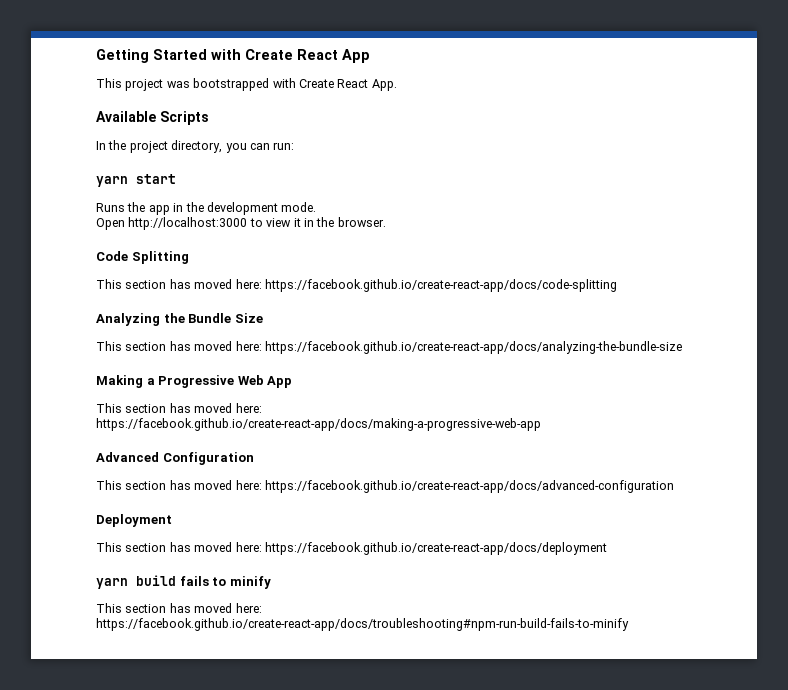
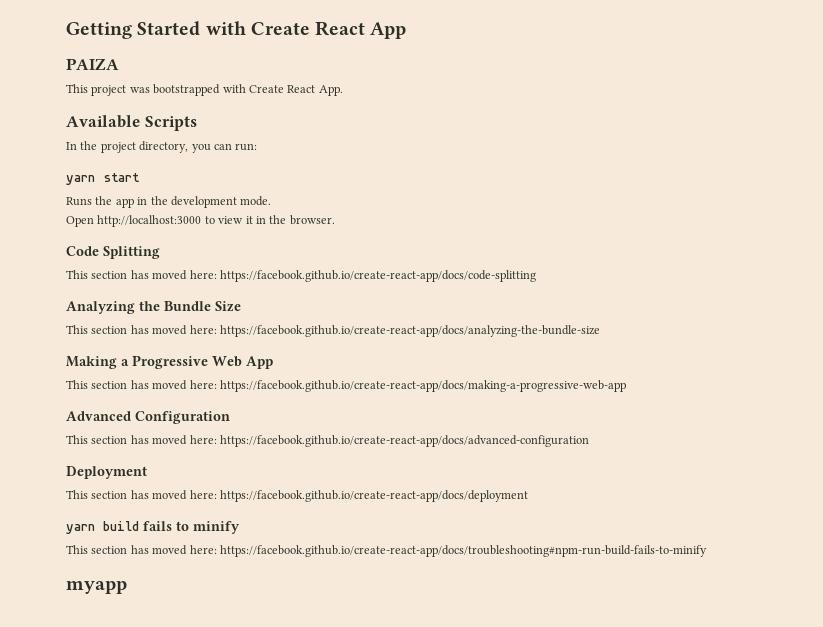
+ PAIZA
+ myapp

